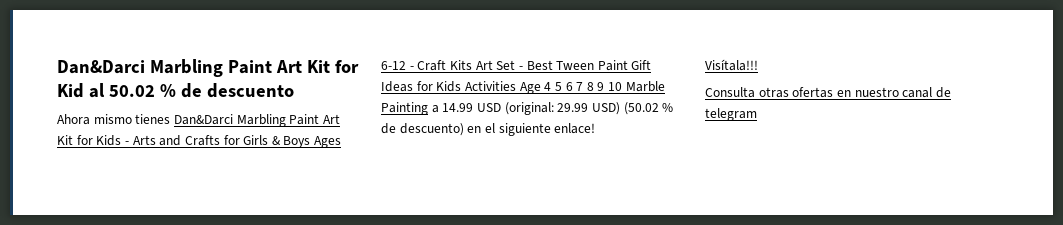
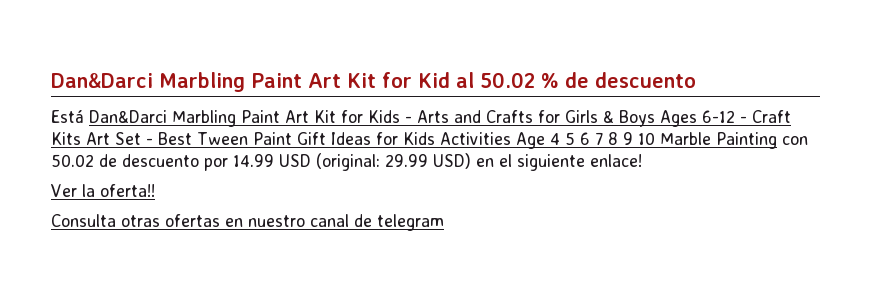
- Ahora mismo tienes Dan&Darci Marbling Paint Art Kit for Kids - Arts and Crafts for Girls & Boys Ages 6-12 - Craft Kits Art Set - Best Tween Paint Gift Ideas for Kids Activities Age 4 5 6 7 8 9 10 Marble Painting a 14.99 USD (original: 29.99 USD) (50.02 % de descuento) en el siguiente enlace!
+ Está Dan&Darci Marbling Paint Art Kit for Kids - Arts and Crafts for Girls & Boys Ages 6-12 - Craft Kits Art Set - Best Tween Paint Gift Ideas for Kids Activities Age 4 5 6 7 8 9 10 Marble Painting con 50.02 de descuento por 14.99 USD (original: 29.99 USD) en el siguiente enlace!
- Visítala!!!
+ Ver la oferta!!

